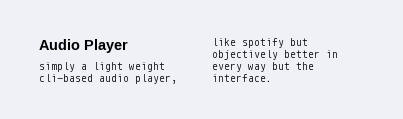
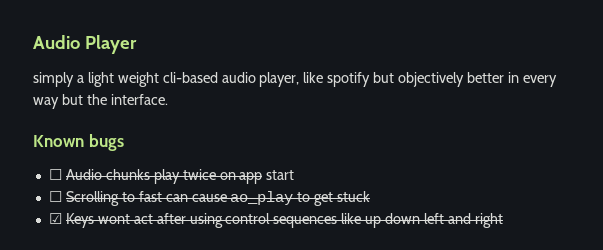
+ Known bugs
+ ☐ Audio chunks play twice on app start
+ ☐ Scrolling to fast can cause ao_play to get stuck
+ ☑ Keys wont act after using control sequences like up down left and right

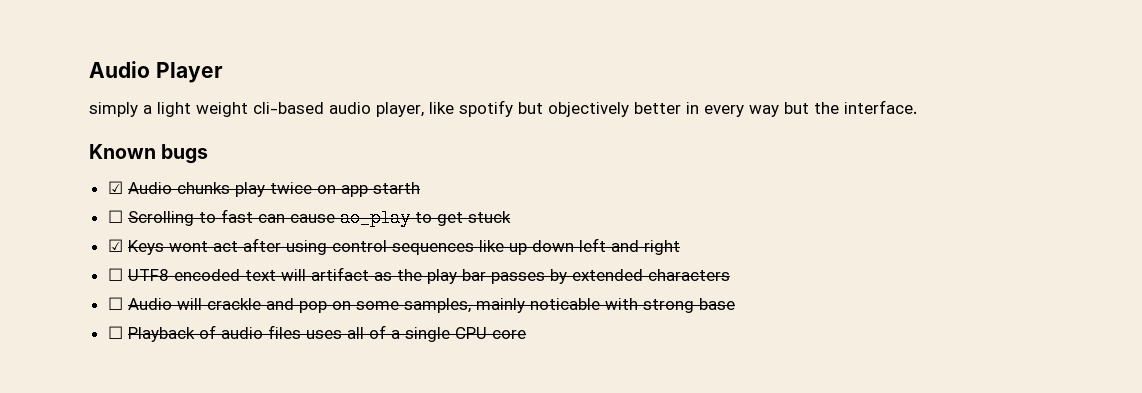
- ☐ Audio chunks play twice on app start
+ ☑ Audio chunks play twice on app starth
+ ☐ UTF8 encoded text will artifact as the play bar passes by extended characters
+ ☐ Audio will crackle and pop on some samples, mainly noticable with strong base
+ ☐ Playback of audio files uses all of a single CPU core

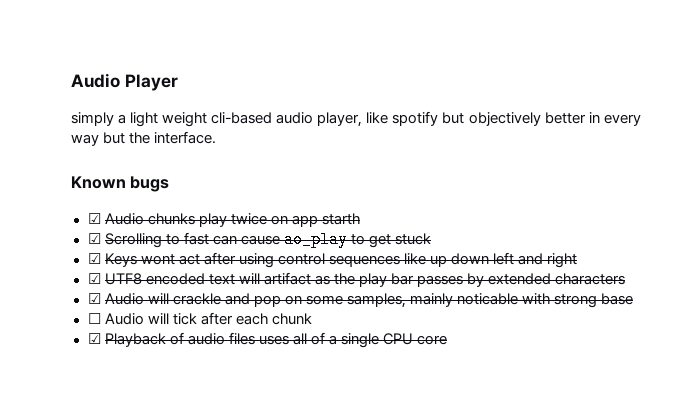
- ☐ Scrolling to fast can cause ao_play to get stuck
+ ☑ Scrolling to fast can cause ao_play to get stuck
- ☐ UTF8 encoded text will artifact as the play bar passes by extended characters
+ ☑ UTF8 encoded text will artifact as the play bar passes by extended characters
- ☐ Audio will crackle and pop on some samples, mainly noticable with strong base
+ ☑ Audio will crackle and pop on some samples, mainly noticable with strong base
- ☐ Playback of audio files uses all of a single CPU core
+ ☐ Audio will tick after each chunk
+ ☑ Playback of audio files uses all of a single CPU core

